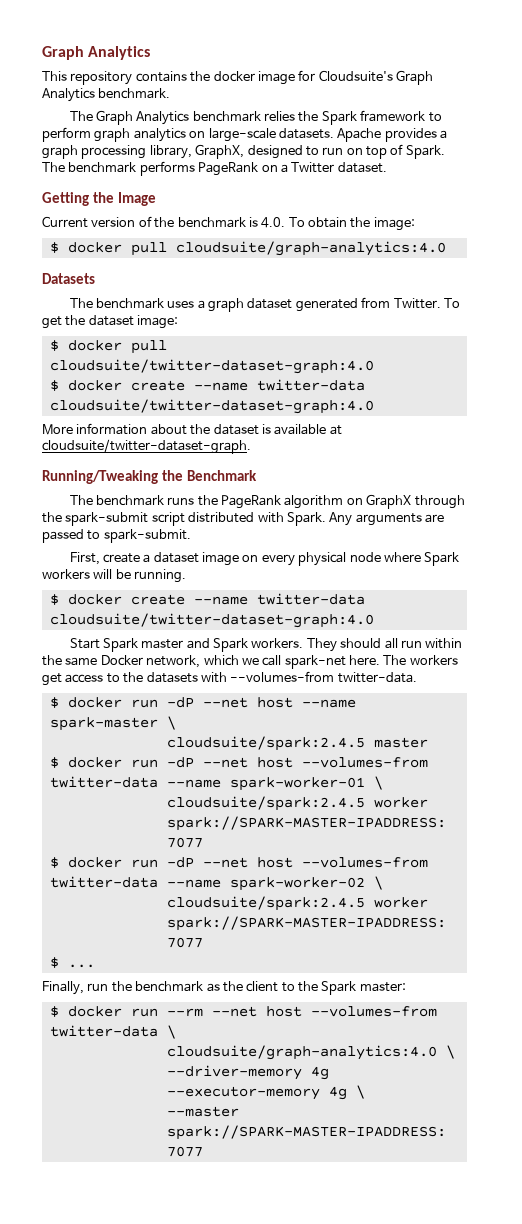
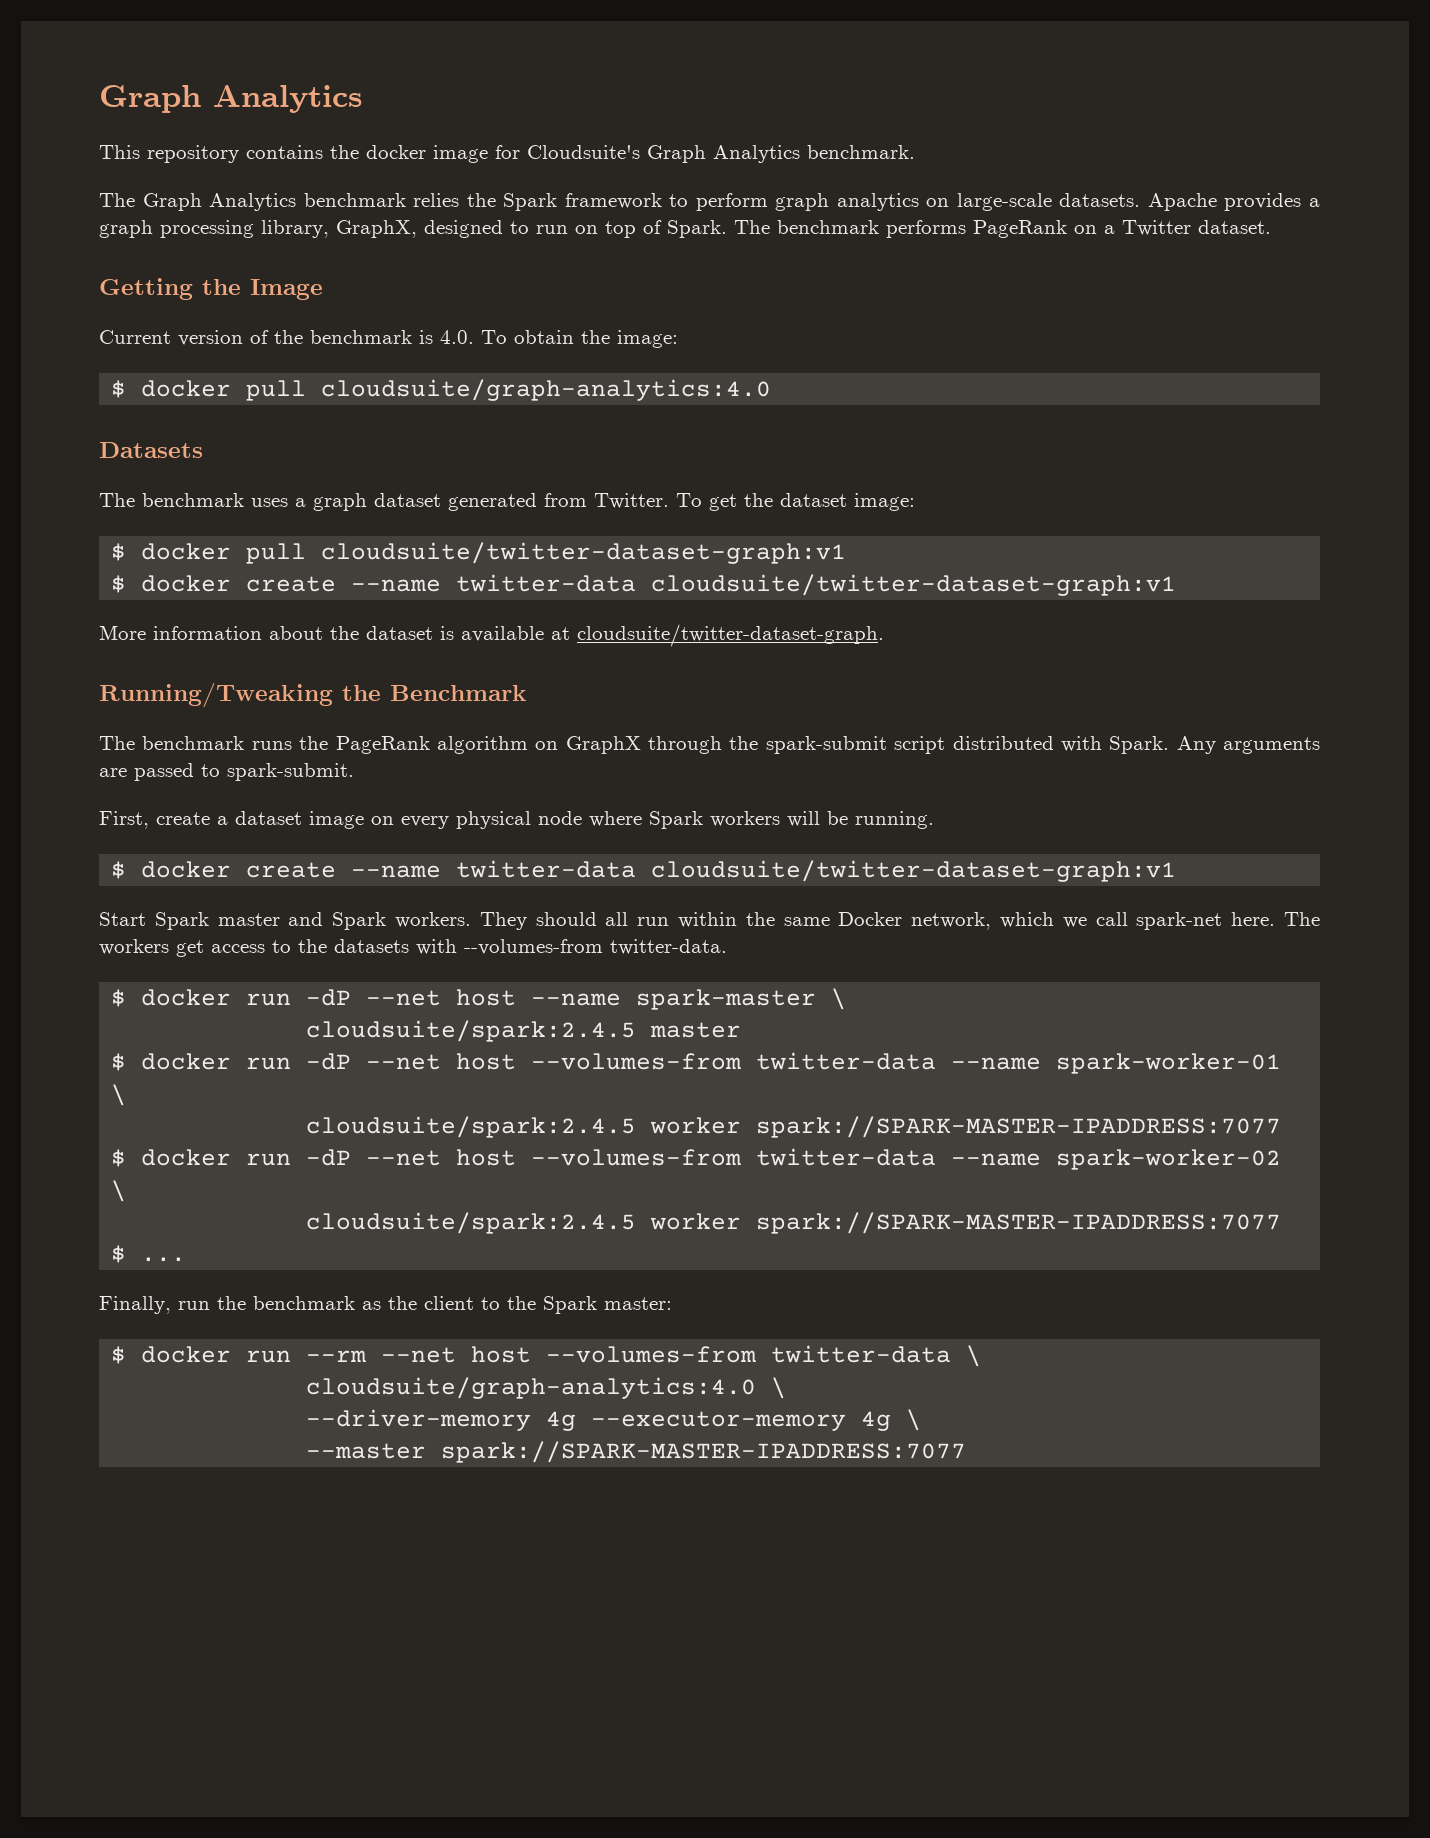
- $ docker pull cloudsuite/twitter-dataset-graph:4.0
- $ docker create --name twitter-data cloudsuite/twitter-dataset-graph:4.0
+ $ docker pull cloudsuite/twitter-dataset-graph:v1
+ $ docker create --name twitter-data cloudsuite/twitter-dataset-graph:v1
  First, create a dataset image on every physical node where Spark workers will be running.
- $ docker create --name twitter-data cloudsuite/twitter-dataset-graph:4.0
+ $ docker create --name twitter-data cloudsuite/twitter-dataset-graph:v1

